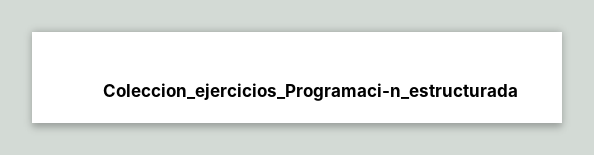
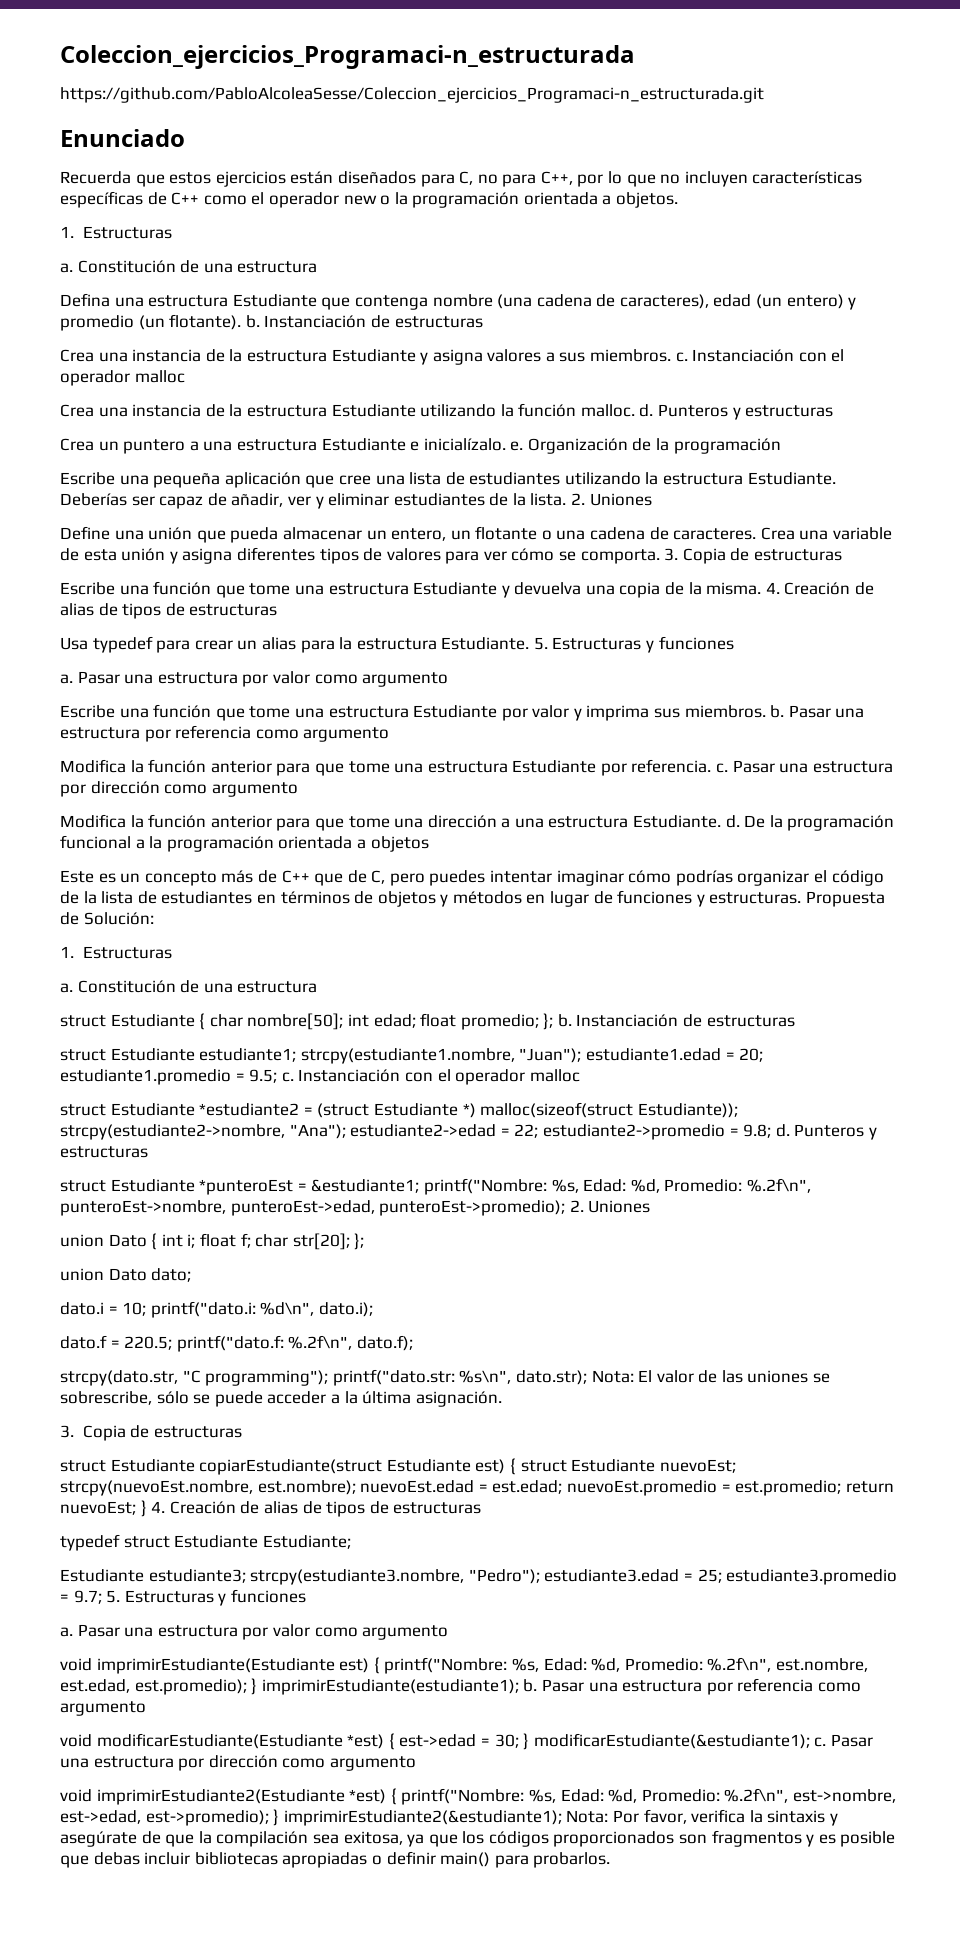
+ https://github.com/PabloAlcoleaSesse/Coleccion_ejercicios_Programaci-n_estructurada.git
+ Enunciado
+ Recuerda que estos ejercicios están diseñados para C, no para C++, por lo que no incluyen características específicas de C++ como el operador new o la programación orientada a objetos.
+ 1. Estructuras
+ a. Constitución de una estructura
+ Defina una estructura Estudiante que contenga nombre (una cadena de caracteres), edad (un entero) y promedio (un flotante). b. Instanciación de estructuras
+ Crea una instancia de la estructura Estudiante y asigna valores a sus miembros. c. Instanciación con el operador malloc
+ Crea una instancia de la estructura Estudiante utilizando la función malloc. d. Punteros y estructuras
+ Crea un puntero a una estructura Estudiante e inicialízalo. e. Organización de la programación
+ Escribe una pequeña aplicación que cree una lista de estudiantes utilizando la estructura Estudiante. Deberías ser capaz de añadir, ver y eliminar estudiantes de la lista. 2. Uniones
+ Define una unión que pueda almacenar un entero, un flotante o una cadena de caracteres. Crea una variable de esta unión y asigna diferentes tipos de valores para ver cómo se comporta. 3. Copia de estructuras
+ Escribe una función que tome una estructura Estudiante y devuelva una copia de la misma. 4. Creación de alias de tipos de estructuras
+ Usa typedef para crear un alias para la estructura Estudiante. 5. Estructuras y funciones
+ a. Pasar una estructura por valor como argumento
+ Escribe una función que tome una estructura Estudiante por valor y imprima sus miembros. b. Pasar una estructura por referencia como argumento
+ Modifica la función anterior para que tome una estructura Estudiante por referencia. c. Pasar una estructura por dirección como argumento
+ Modifica la función anterior para que tome una dirección a una estructura Estudiante. d. De la programación funcional a la programación orientada a objetos
+ Este es un concepto más de C++ que de C, pero puedes intentar imaginar cómo podrías organizar el código de la lista de estudiantes en términos de objetos y métodos en lugar de funciones y estructuras. Propuesta de Solución:
+ 1. Estructuras
+ a. Constitución de una estructura
+ struct Estudiante { char nombre[50]; int edad; float promedio; }; b. Instanciación de estructuras
+ struct Estudiante estudiante1; strcpy(estudiante1.nombre, "Juan"); estudiante1.edad = 20; estudiante1.promedio = 9.5; c. Instanciación con el operador malloc
+ struct Estudiante *estudiante2 = (struct Estudiante *) malloc(sizeof(struct Estudiante)); strcpy(estudiante2->nombre, "Ana"); estudiante2->edad = 22; estudiante2->promedio = 9.8; d. Punteros y estructuras
+ struct Estudiante *punteroEst = &estudiante1; printf("Nombre: %s, Edad: %d, Promedio: %.2f\n", punteroEst->nombre, punteroEst->edad, punteroEst->promedio); 2. Uniones
+ union Dato { int i; float f; char str[20]; };
+ union Dato dato;
+ dato.i = 10; printf("dato.i: %d\n", dato.i);
+ dato.f = 220.5; printf("dato.f: %.2f\n", dato.f);
+ strcpy(dato.str, "C programming"); printf("dato.str: %s\n", dato.str); Nota: El valor de las uniones se sobrescribe, sólo se puede acceder a la última asignación.
+ 3. Copia de estructuras
+ struct Estudiante copiarEstudiante(struct Estudiante est) { struct Estudiante nuevoEst; strcpy(nuevoEst.nombre, est.nombre); nuevoEst.edad = est.edad; nuevoEst.promedio = est.promedio; return nuevoEst; } 4. Creación de alias de tipos de estructuras
+ typedef struct Estudiante Estudiante;
+ Estudiante estudiante3; strcpy(estudiante3.nombre, "Pedro"); estudiante3.edad = 25; estudiante3.promedio = 9.7; 5. Estructuras y funciones
+ a. Pasar una estructura por valor como argumento
+ void imprimirEstudiante(Estudiante est) { printf("Nombre: %s, Edad: %d, Promedio: %.2f\n", est.nombre, est.edad, est.promedio); } imprimirEstudiante(estudiante1); b. Pasar una estructura por referencia como argumento
+ void modificarEstudiante(Estudiante *est) { est->edad = 30; } modificarEstudiante(&estudiante1); c. Pasar una estructura por dirección como argumento
+ void imprimirEstudiante2(Estudiante *est) { printf("Nombre: %s, Edad: %d, Promedio: %.2f\n", est->nombre, est->edad, est->promedio); } imprimirEstudiante2(&estudiante1); Nota: Por favor, verifica la sintaxis y asegúrate de que la compilación sea exitosa, ya que los códigos proporcionados son fragmentos y es posible que debas incluir bibliotecas apropiadas o definir main() para probarlos.

